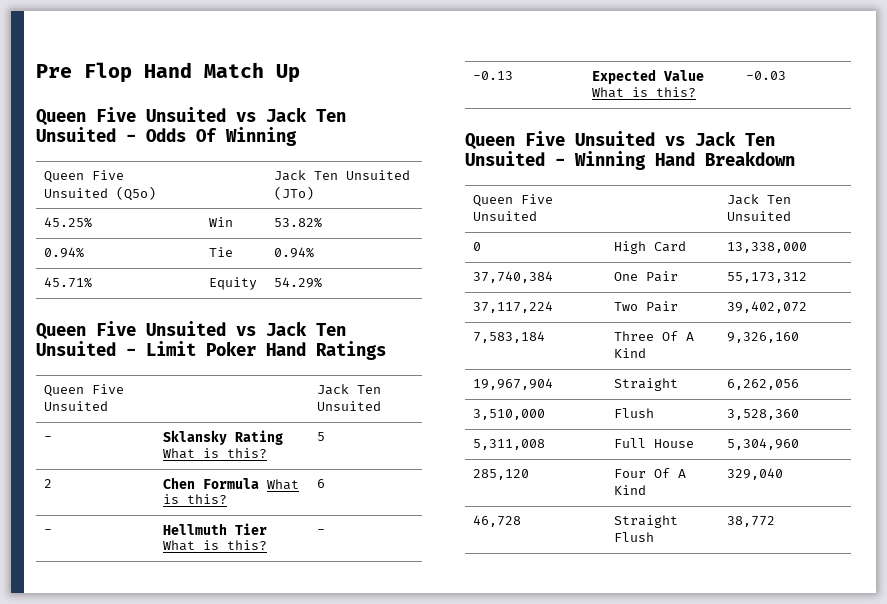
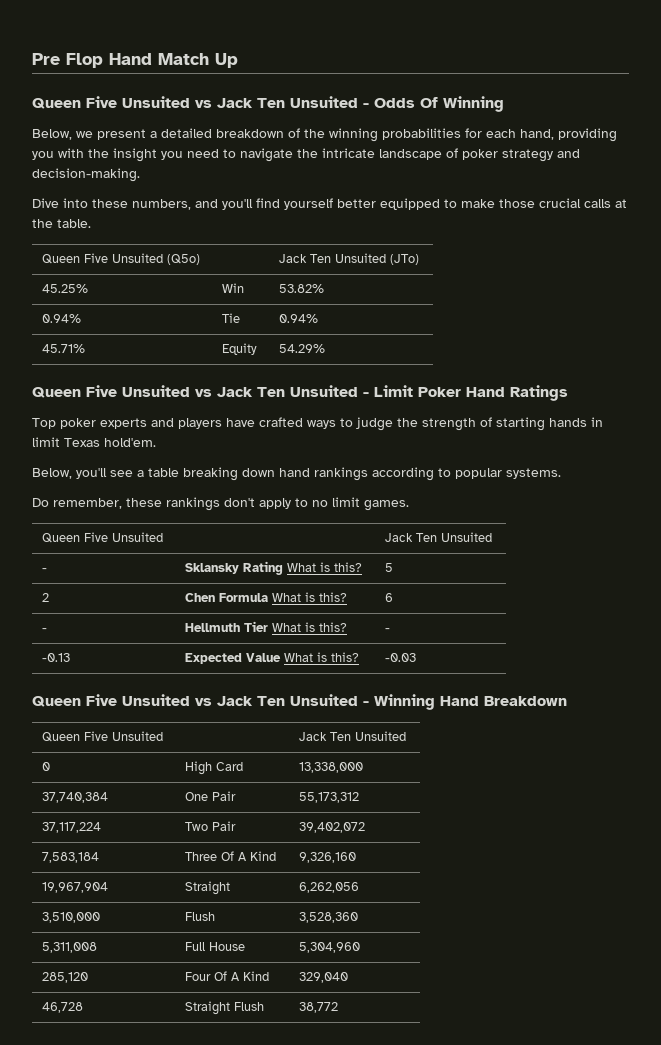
+ Below, we present a detailed breakdown of the winning probabilities for each hand, providing you with the insight you need to navigate the intricate landscape of poker strategy and decision-making.
+ Dive into these numbers, and you'll find yourself better equipped to make those crucial calls at the table.
+ Top poker experts and players have crafted ways to judge the strength of starting hands in limit Texas hold'em.
+ Below, you'll see a table breaking down hand rankings according to popular systems.
+ Do remember, these rankings don't apply to no limit games.

